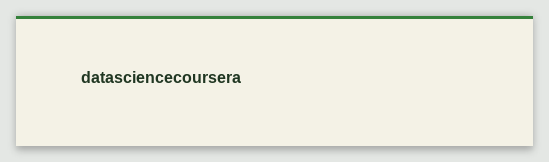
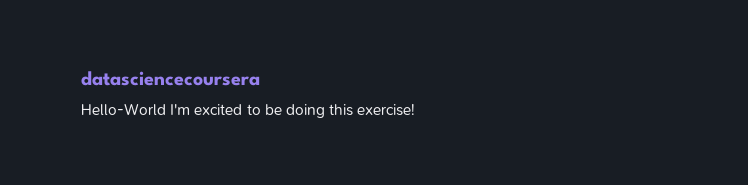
+ Hello-World I'm excited to be doing this exercise!

